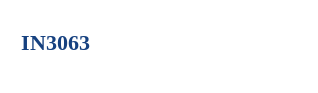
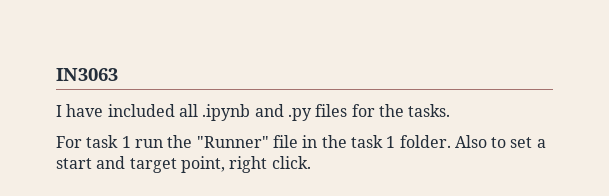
+ I have included all .ipynb and .py files for the tasks.
+ For task 1 run the "Runner" file in the task 1 folder. Also to set a start and target point, right click.

